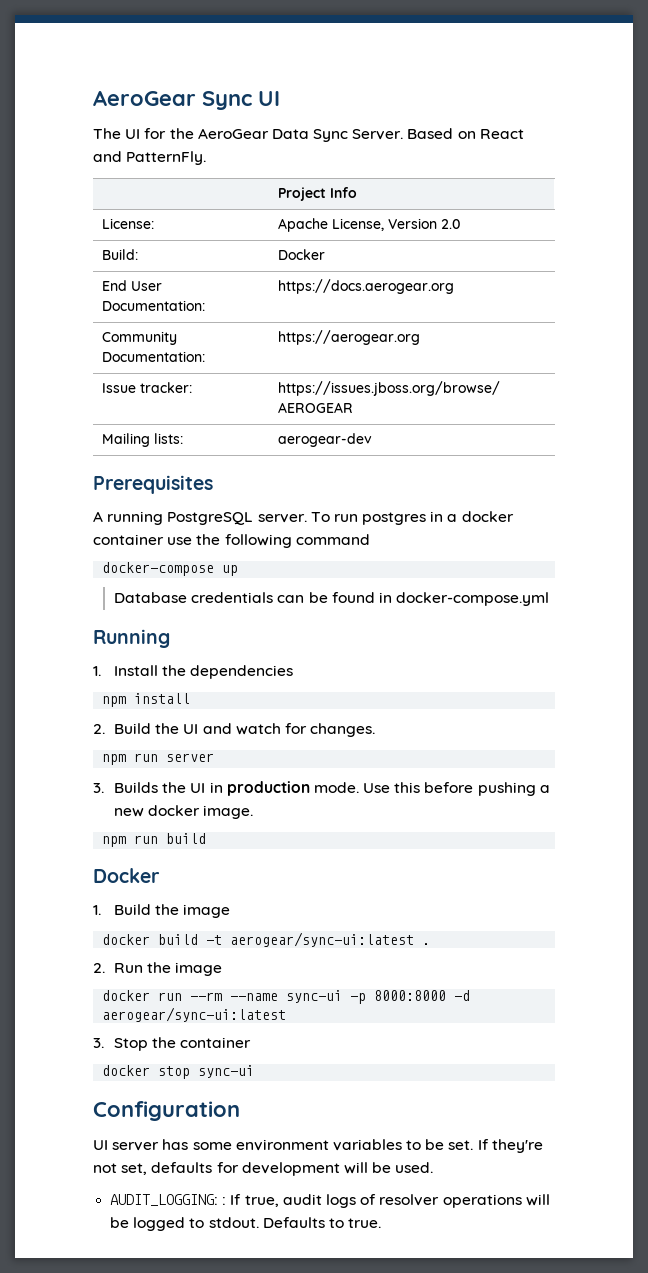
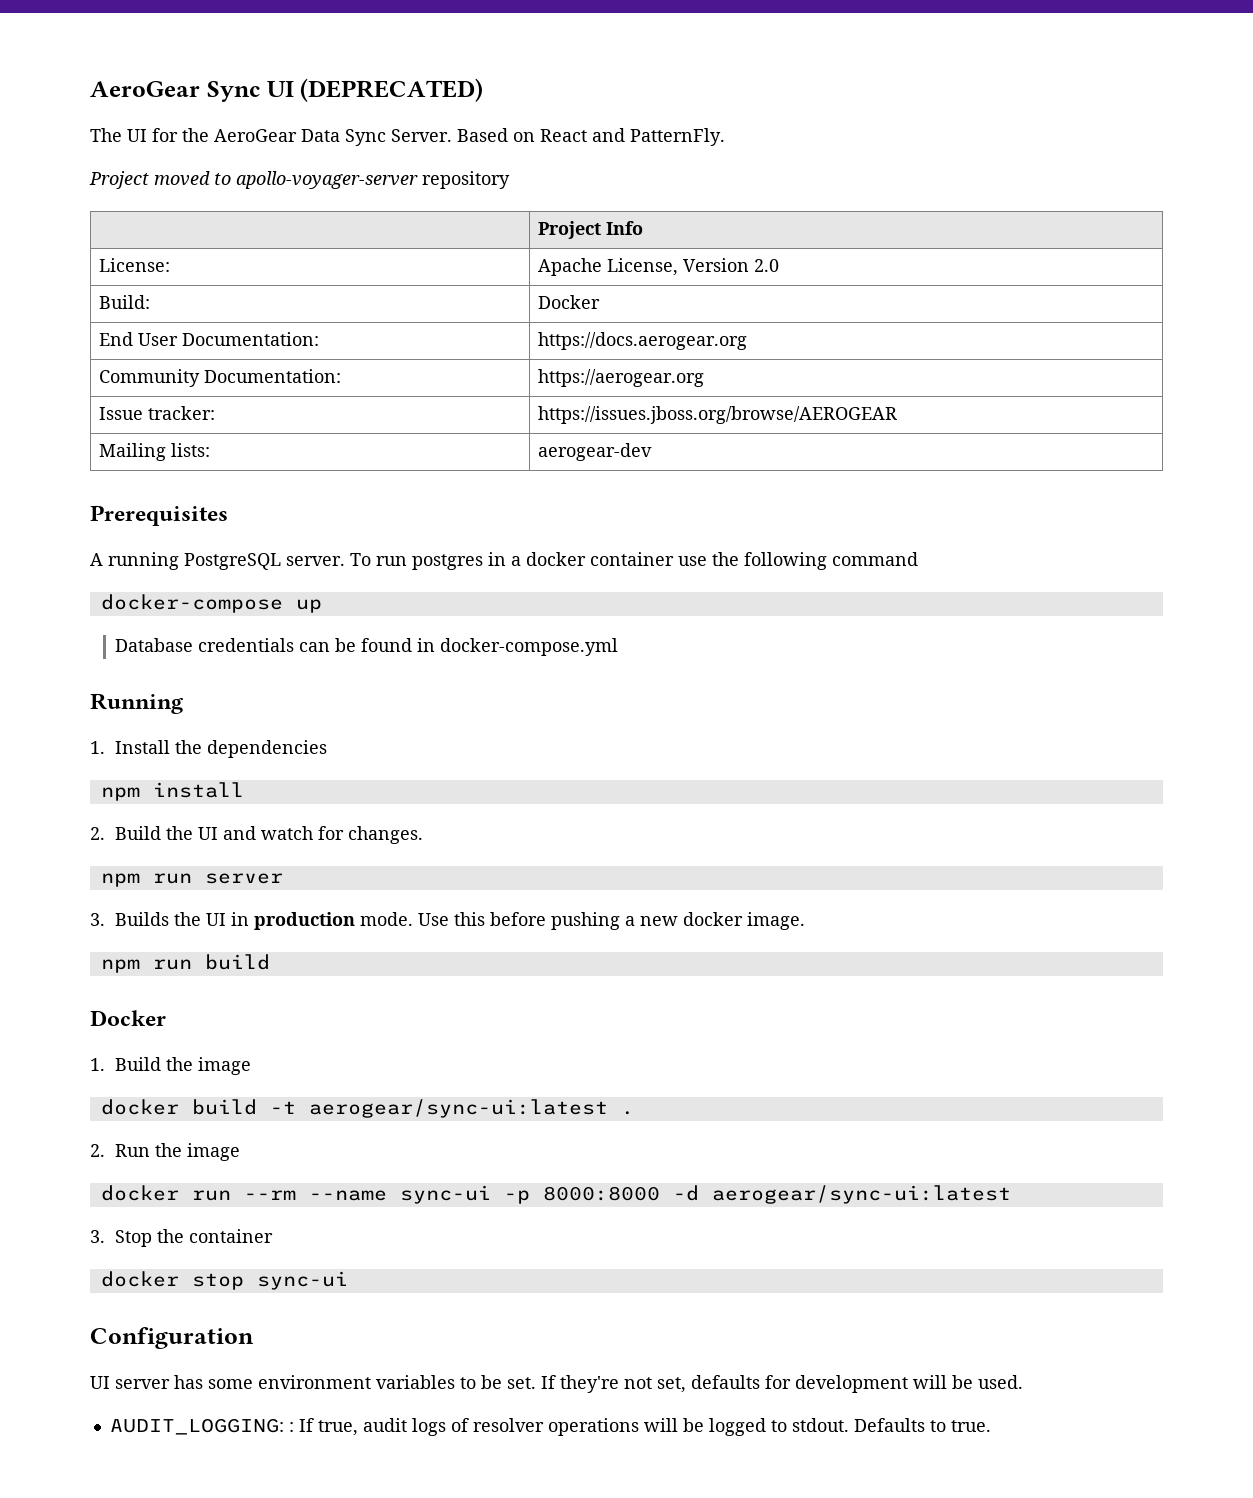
- AeroGear Sync UI
+ AeroGear Sync UI (DEPRECATED)
+ Project moved to apollo-voyager-server repository

